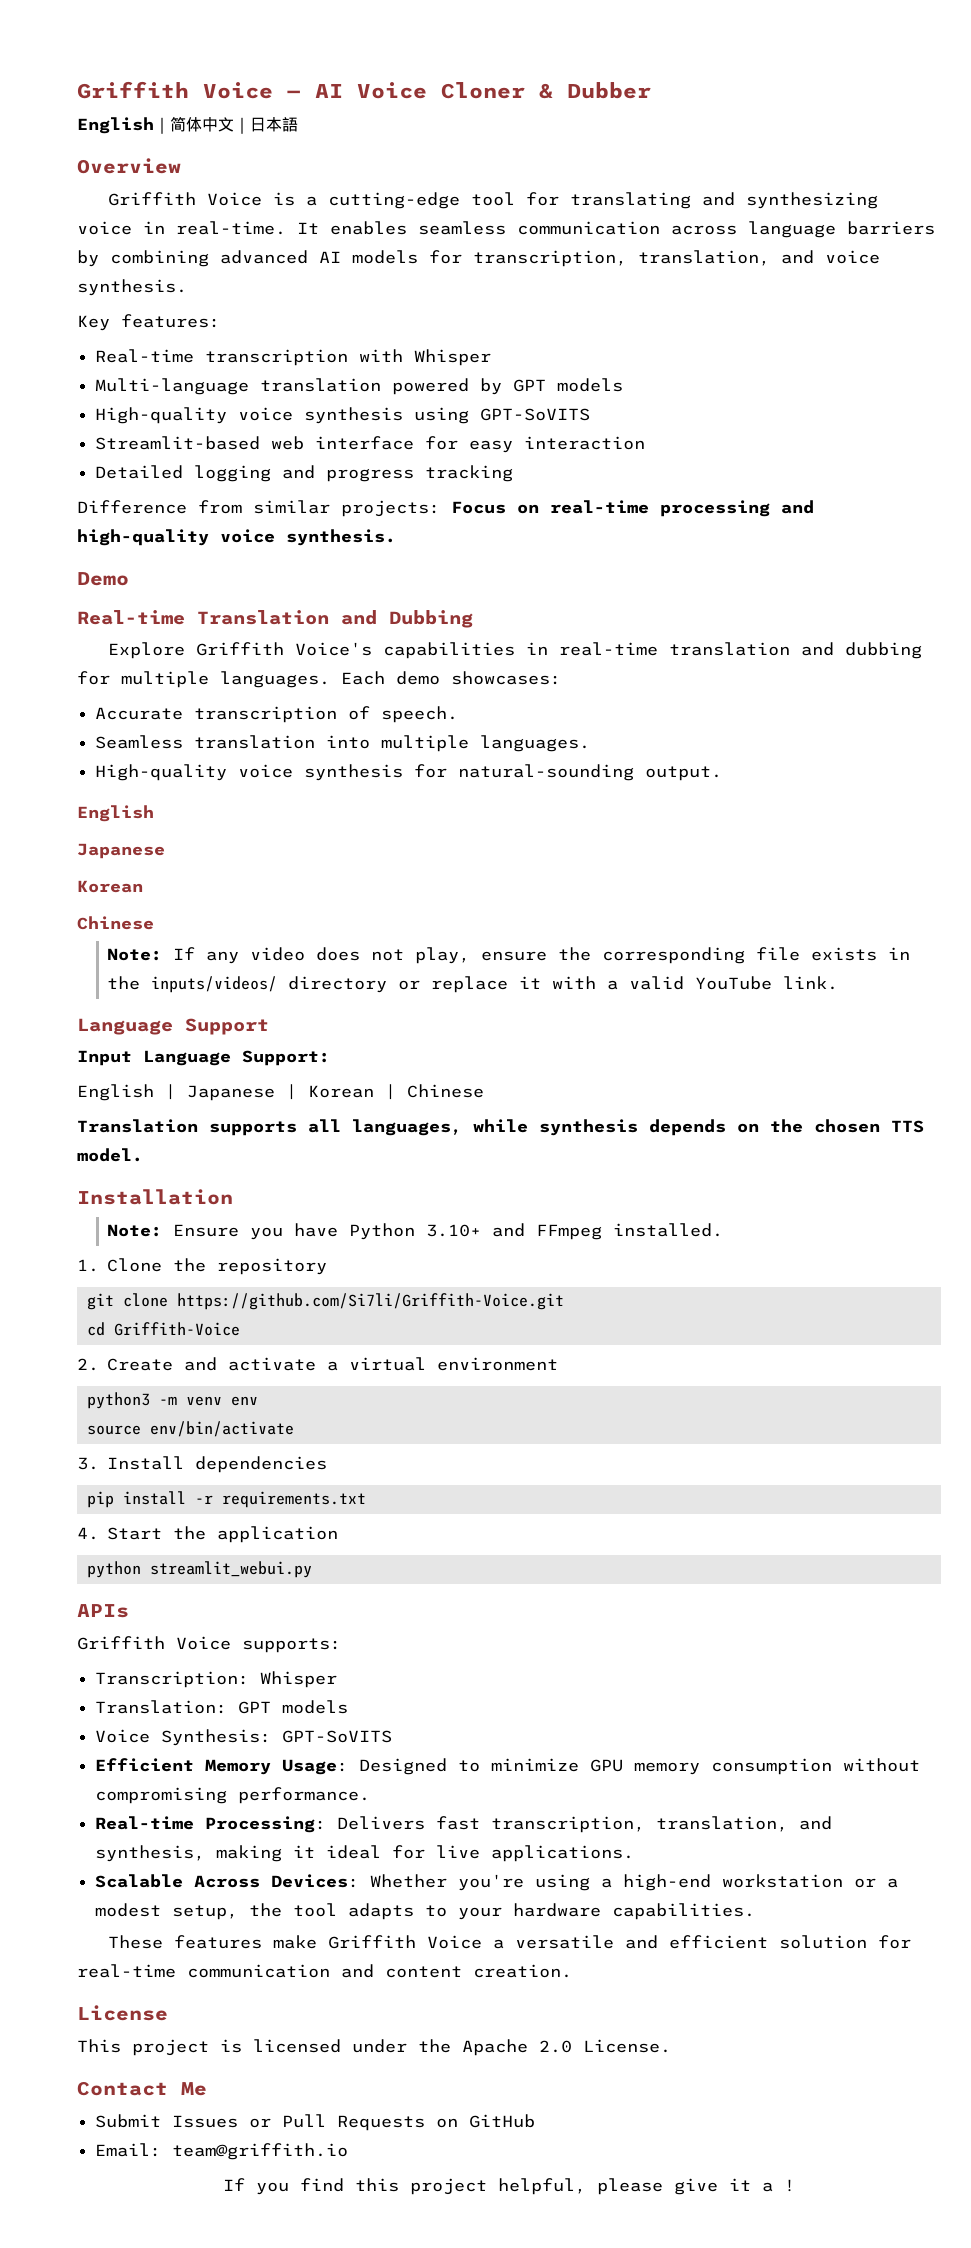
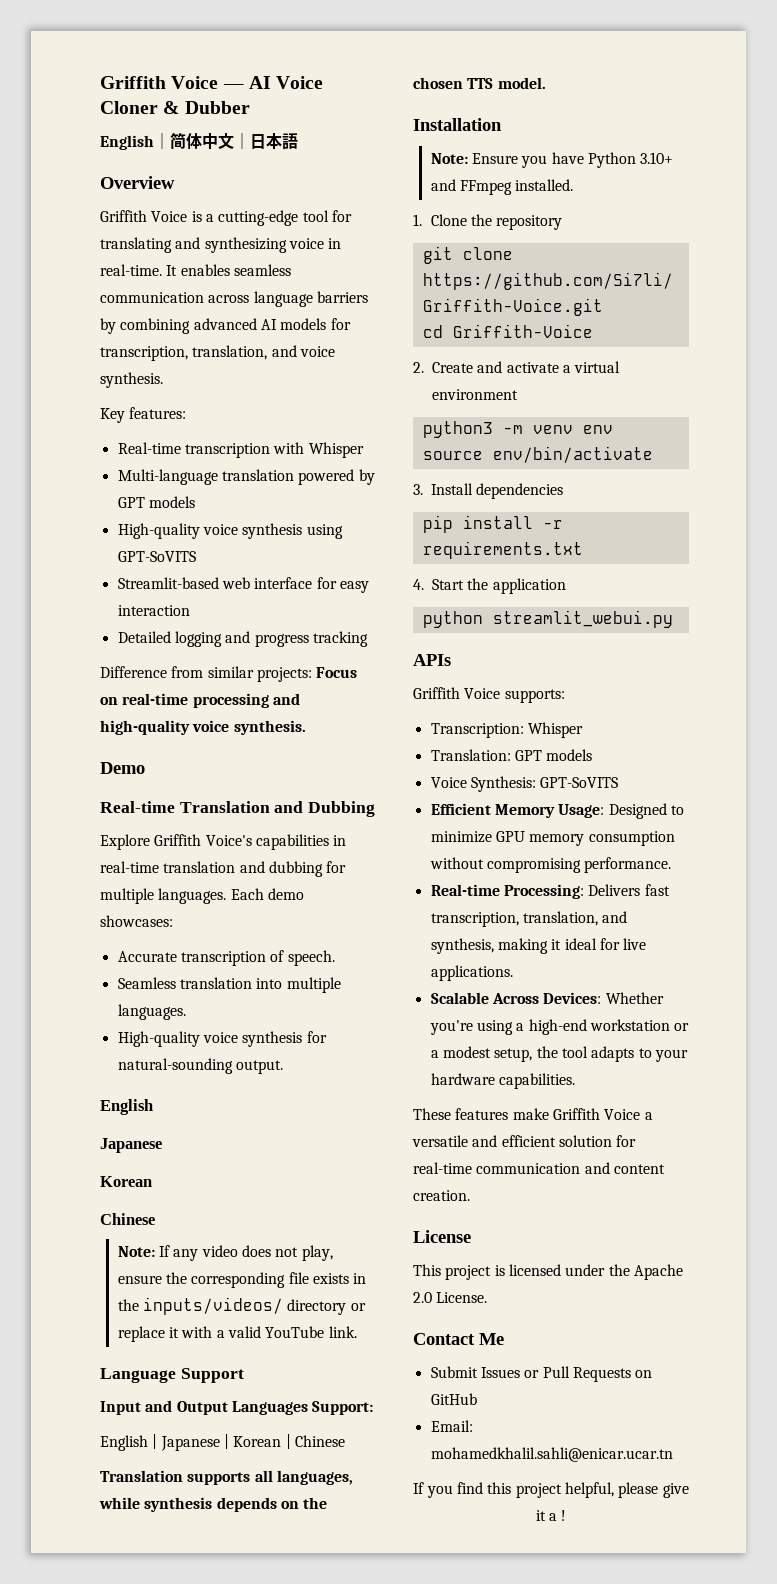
- Input Language Support:
+ Input and Output Languages Support:
- Email: team@griffith.io
+ Email: mohamedkhalil.sahli@enicar.ucar.tn

